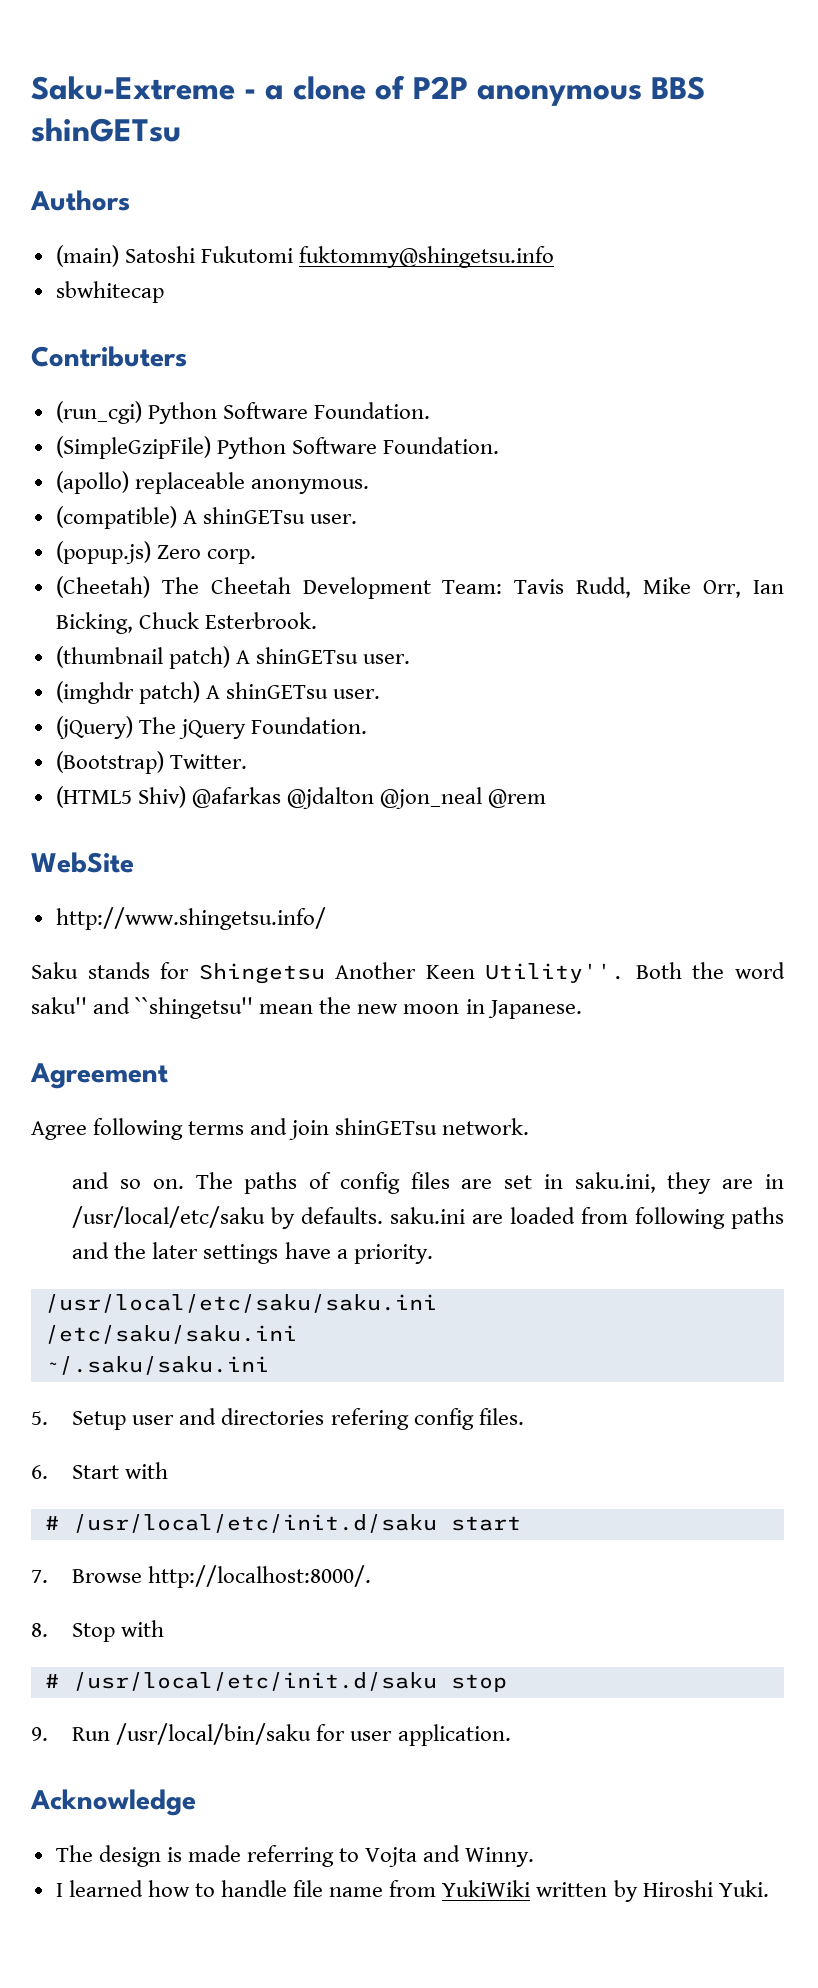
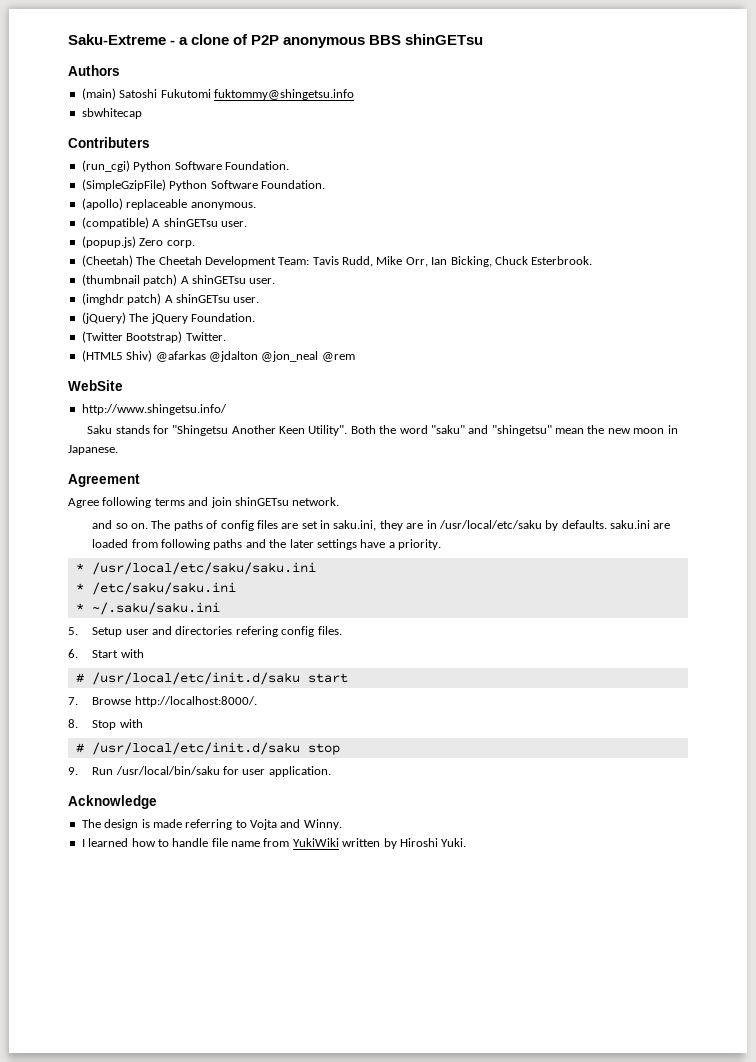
- (Bootstrap) Twitter.
+ (Twitter Bootstrap) Twitter.
- Saku stands for Shingetsu Another Keen Utility''.
+ Saku stands for "Shingetsu Another Keen Utility".
- Both the word saku'' and ``shingetsu'' mean the new moon in Japanese.
+ Both the word "saku" and "shingetsu" mean the new moon in Japanese.
- /usr/local/etc/saku/saku.ini
+ * /usr/local/etc/saku/saku.ini
- /etc/saku/saku.ini
+ * /etc/saku/saku.ini
- ~/.saku/saku.ini
+ * ~/.saku/saku.ini

